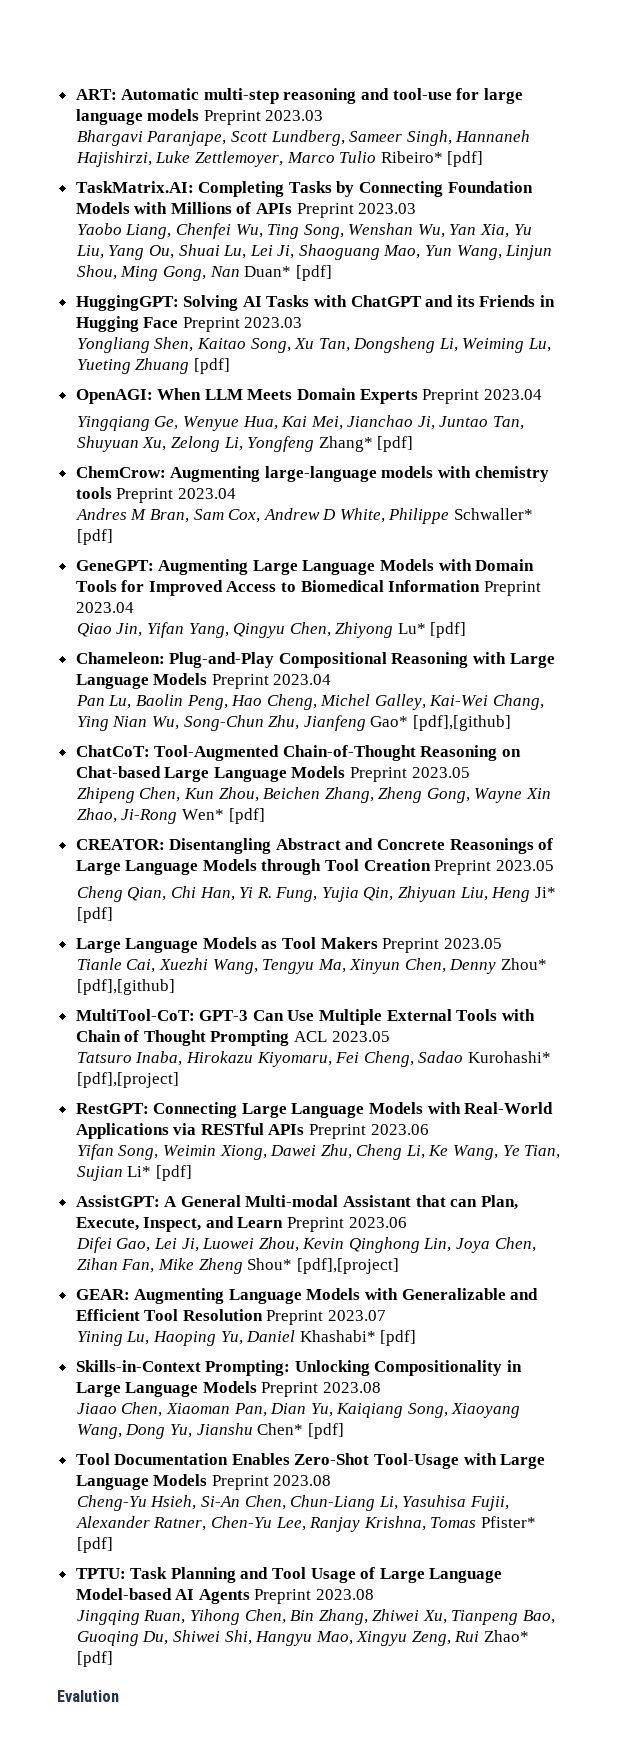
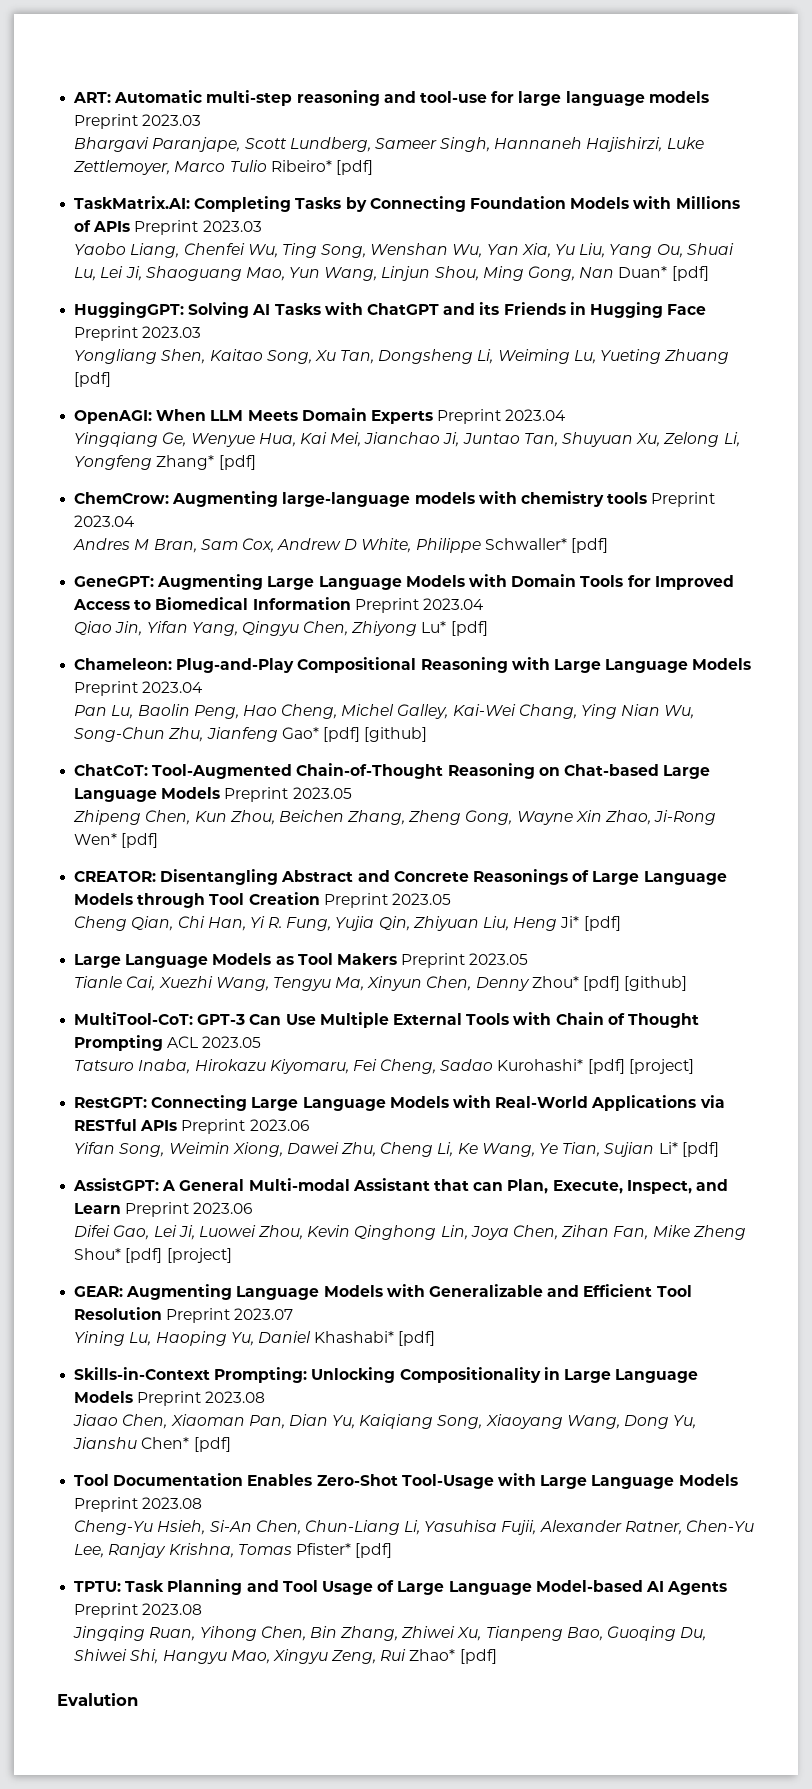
- Pan Lu, Baolin Peng, Hao Cheng, Michel Galley, Kai-Wei Chang, Ying Nian Wu, Song-Chun Zhu, Jianfeng Gao* [pdf],[github]
+ Pan Lu, Baolin Peng, Hao Cheng, Michel Galley, Kai-Wei Chang, Ying Nian Wu, Song-Chun Zhu, Jianfeng Gao* [pdf] [github]
- Tianle Cai, Xuezhi Wang, Tengyu Ma, Xinyun Chen, Denny Zhou* [pdf],[github]
+ Tianle Cai, Xuezhi Wang, Tengyu Ma, Xinyun Chen, Denny Zhou* [pdf] [github]
- Tatsuro Inaba, Hirokazu Kiyomaru, Fei Cheng, Sadao Kurohashi* [pdf],[project]
+ Tatsuro Inaba, Hirokazu Kiyomaru, Fei Cheng, Sadao Kurohashi* [pdf] [project]
- Difei Gao, Lei Ji, Luowei Zhou, Kevin Qinghong Lin, Joya Chen, Zihan Fan, Mike Zheng Shou* [pdf],[project]
+ Difei Gao, Lei Ji, Luowei Zhou, Kevin Qinghong Lin, Joya Chen, Zihan Fan, Mike Zheng Shou* [pdf] [project]

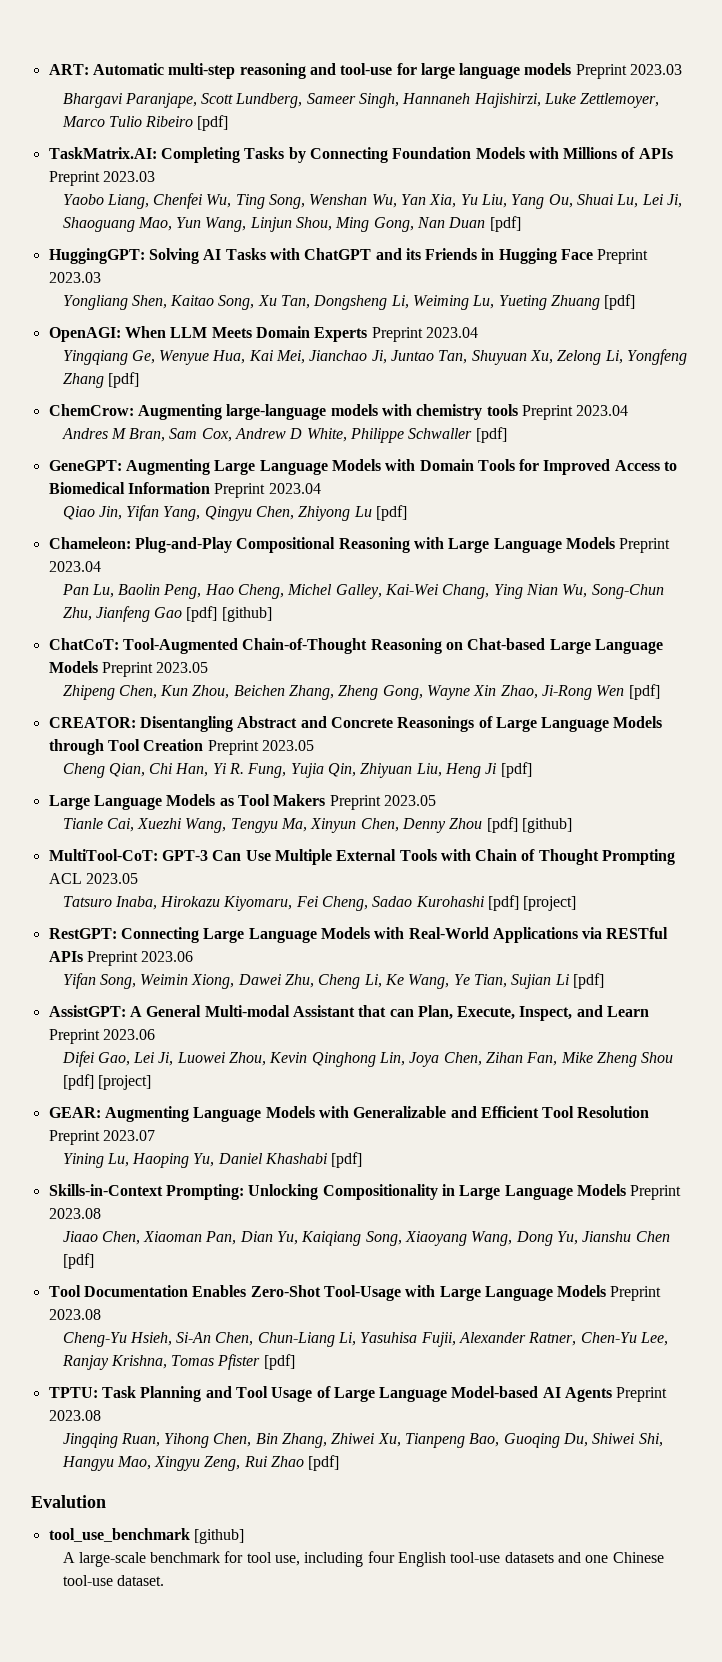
- Bhargavi Paranjape, Scott Lundberg, Sameer Singh, Hannaneh Hajishirzi, Luke Zettlemoyer, Marco Tulio Ribeiro* [pdf]
+ Bhargavi Paranjape, Scott Lundberg, Sameer Singh, Hannaneh Hajishirzi, Luke Zettlemoyer, Marco Tulio Ribeiro [pdf]
- Yaobo Liang, Chenfei Wu, Ting Song, Wenshan Wu, Yan Xia, Yu Liu, Yang Ou, Shuai Lu, Lei Ji, Shaoguang Mao, Yun Wang, Linjun Shou, Ming Gong, Nan Duan* [pdf]
+ Yaobo Liang, Chenfei Wu, Ting Song, Wenshan Wu, Yan Xia, Yu Liu, Yang Ou, Shuai Lu, Lei Ji, Shaoguang Mao, Yun Wang, Linjun Shou, Ming Gong, Nan Duan [pdf]
- Yingqiang Ge, Wenyue Hua, Kai Mei, Jianchao Ji, Juntao Tan, Shuyuan Xu, Zelong Li, Yongfeng Zhang* [pdf]
+ Yingqiang Ge, Wenyue Hua, Kai Mei, Jianchao Ji, Juntao Tan, Shuyuan Xu, Zelong Li, Yongfeng Zhang [pdf]
- Andres M Bran, Sam Cox, Andrew D White, Philippe Schwaller* [pdf]
+ Andres M Bran, Sam Cox, Andrew D White, Philippe Schwaller [pdf]
- Qiao Jin, Yifan Yang, Qingyu Chen, Zhiyong Lu* [pdf]
+ Qiao Jin, Yifan Yang, Qingyu Chen, Zhiyong Lu [pdf]
- Pan Lu, Baolin Peng, Hao Cheng, Michel Galley, Kai-Wei Chang, Ying Nian Wu, Song-Chun Zhu, Jianfeng Gao* [pdf] [github]
+ Pan Lu, Baolin Peng, Hao Cheng, Michel Galley, Kai-Wei Chang, Ying Nian Wu, Song-Chun Zhu, Jianfeng Gao [pdf] [github]
- Zhipeng Chen, Kun Zhou, Beichen Zhang, Zheng Gong, Wayne Xin Zhao, Ji-Rong Wen* [pdf]
+ Zhipeng Chen, Kun Zhou, Beichen Zhang, Zheng Gong, Wayne Xin Zhao, Ji-Rong Wen [pdf]
- Cheng Qian, Chi Han, Yi R. Fung, Yujia Qin, Zhiyuan Liu, Heng Ji* [pdf]
+ Cheng Qian, Chi Han, Yi R. Fung, Yujia Qin, Zhiyuan Liu, Heng Ji [pdf]
- Tianle Cai, Xuezhi Wang, Tengyu Ma, Xinyun Chen, Denny Zhou* [pdf] [github]
+ Tianle Cai, Xuezhi Wang, Tengyu Ma, Xinyun Chen, Denny Zhou [pdf] [github]
- Tatsuro Inaba, Hirokazu Kiyomaru, Fei Cheng, Sadao Kurohashi* [pdf] [project]
+ Tatsuro Inaba, Hirokazu Kiyomaru, Fei Cheng, Sadao Kurohashi [pdf] [project]
- Yifan Song, Weimin Xiong, Dawei Zhu, Cheng Li, Ke Wang, Ye Tian, Sujian Li* [pdf]
+ Yifan Song, Weimin Xiong, Dawei Zhu, Cheng Li, Ke Wang, Ye Tian, Sujian Li [pdf]
- Difei Gao, Lei Ji, Luowei Zhou, Kevin Qinghong Lin, Joya Chen, Zihan Fan, Mike Zheng Shou* [pdf] [project]
+ Difei Gao, Lei Ji, Luowei Zhou, Kevin Qinghong Lin, Joya Chen, Zihan Fan, Mike Zheng Shou [pdf] [project]
- Yining Lu, Haoping Yu, Daniel Khashabi* [pdf]
+ Yining Lu, Haoping Yu, Daniel Khashabi [pdf]
- Jiaao Chen, Xiaoman Pan, Dian Yu, Kaiqiang Song, Xiaoyang Wang, Dong Yu, Jianshu Chen* [pdf]
+ Jiaao Chen, Xiaoman Pan, Dian Yu, Kaiqiang Song, Xiaoyang Wang, Dong Yu, Jianshu Chen [pdf]
- Cheng-Yu Hsieh, Si-An Chen, Chun-Liang Li, Yasuhisa Fujii, Alexander Ratner, Chen-Yu Lee, Ranjay Krishna, Tomas Pfister* [pdf]
+ Cheng-Yu Hsieh, Si-An Chen, Chun-Liang Li, Yasuhisa Fujii, Alexander Ratner, Chen-Yu Lee, Ranjay Krishna, Tomas Pfister [pdf]
- Jingqing Ruan, Yihong Chen, Bin Zhang, Zhiwei Xu, Tianpeng Bao, Guoqing Du, Shiwei Shi, Hangyu Mao, Xingyu Zeng, Rui Zhao* [pdf]
+ Jingqing Ruan, Yihong Chen, Bin Zhang, Zhiwei Xu, Tianpeng Bao, Guoqing Du, Shiwei Shi, Hangyu Mao, Xingyu Zeng, Rui Zhao [pdf]
+ tool_use_benchmark [github]
+ A large-scale benchmark for tool use, including four English tool-use datasets and one Chinese tool-use dataset.

